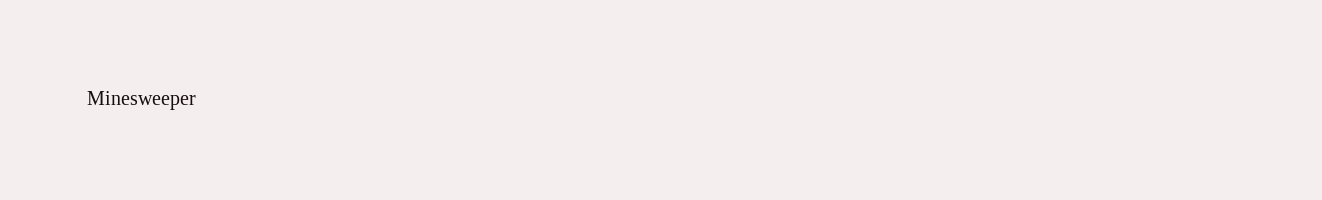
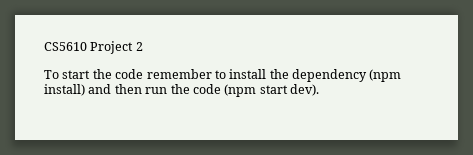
- Minesweeper
+ CS5610 Project 2
+ To start the code remember to install the dependency (npm install) and then run the code (npm start dev).

